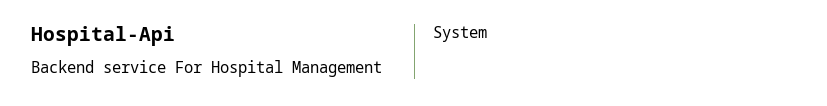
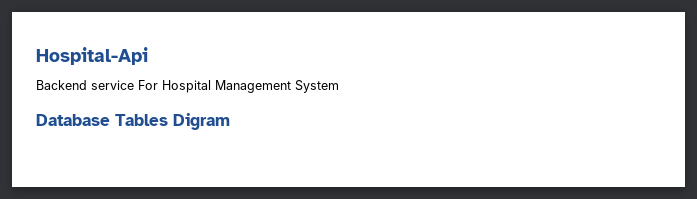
+ Database Tables Digram

